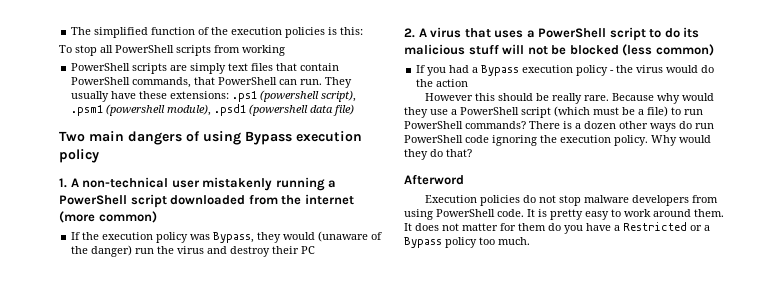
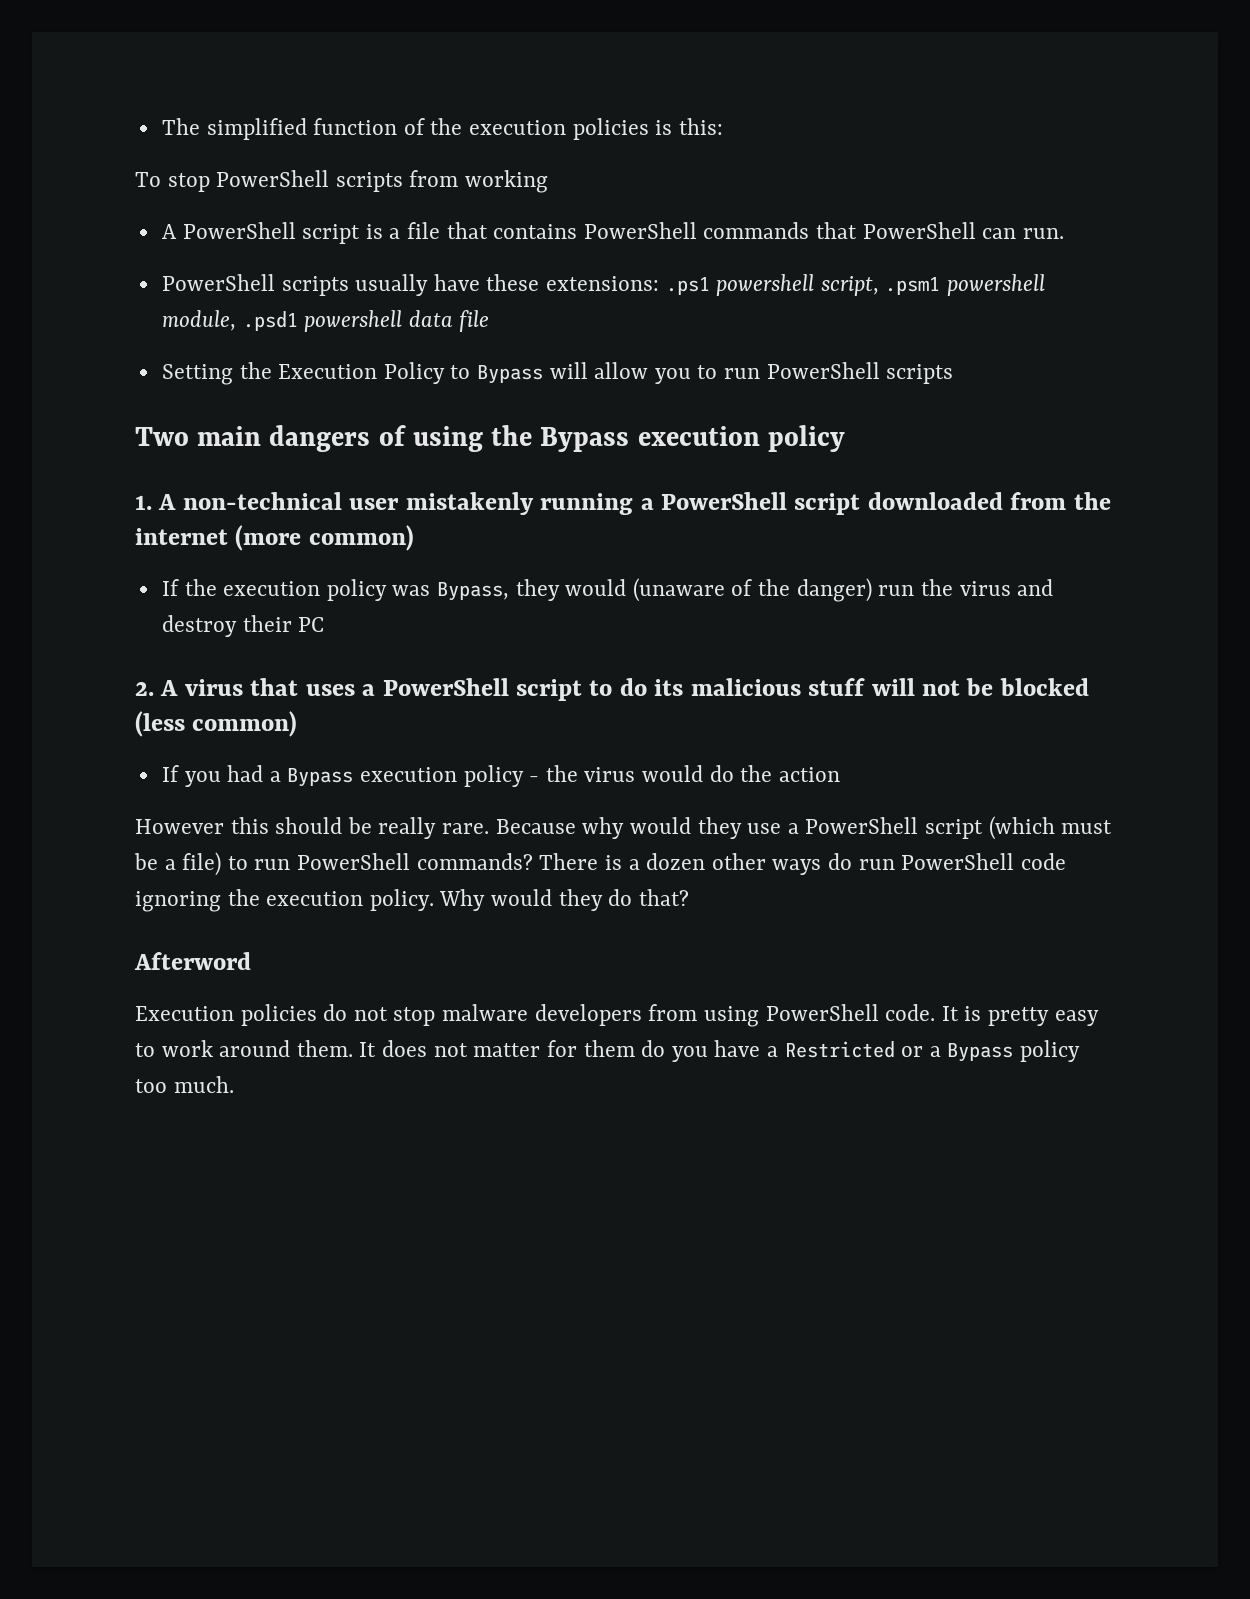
- To stop all PowerShell scripts from working
+ To stop PowerShell scripts from working
- PowerShell scripts are simply text files that contain PowerShell commands, that PowerShell can run. They usually have these extensions: .ps1 (powershell script), .psm1 (powershell module), .psd1 (powershell data file)
+ A PowerShell script is a file that contains PowerShell commands that PowerShell can run.
+ PowerShell scripts usually have these extensions: .ps1 powershell script, .psm1 powershell module, .psd1 powershell data file
+ Setting the Execution Policy to Bypass will allow you to run PowerShell scripts
- Two main dangers of using Bypass execution policy
+ Two main dangers of using the Bypass execution policy

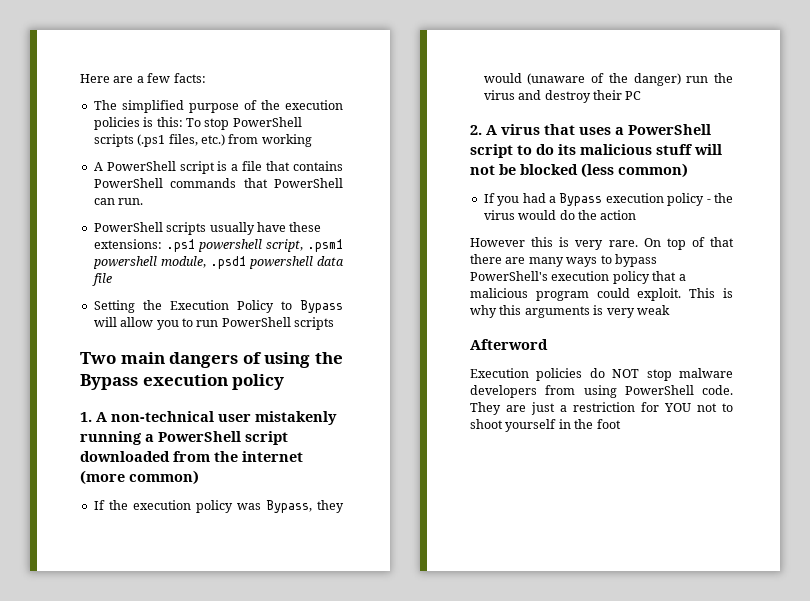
+ Here are a few facts:
- The simplified function of the execution policies is this:
- To stop PowerShell scripts from working
+ The simplified purpose of the execution policies is this: To stop PowerShell scripts (.ps1 files, etc.) from working
- However this should be really rare. Because why would they use a PowerShell script (which must be a file) to run PowerShell commands? There is a dozen other ways do run PowerShell code ignoring the execution policy. Why would they do that?
+ However this is very rare. On top of that there are many ways to bypass PowerShell's execution policy that a malicious program could exploit. This is why this arguments is very weak
- Execution policies do not stop malware developers from using PowerShell code.
+ Execution policies do NOT stop malware developers from using PowerShell code.
- It is pretty easy to work around them. It does not matter for them do you have a Restricted or a Bypass policy too much.
+ They are just a restriction for YOU not to shoot yourself in the foot

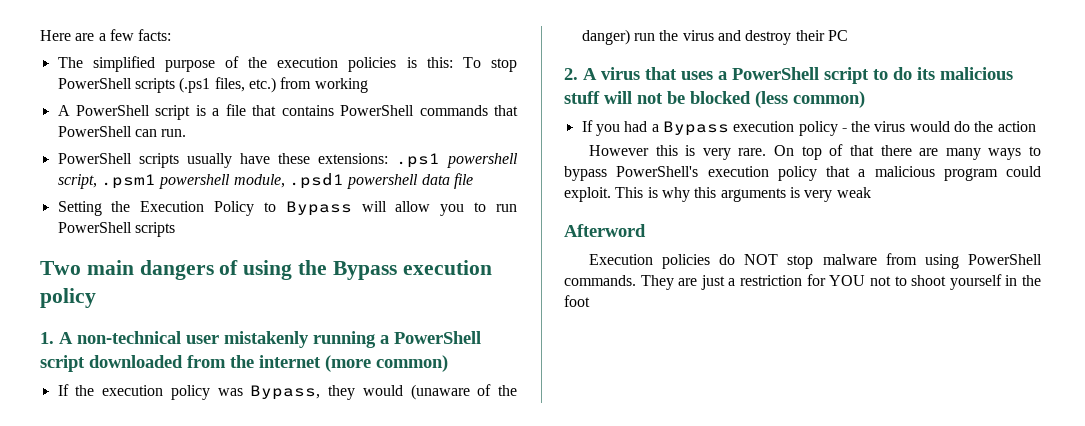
- Execution policies do NOT stop malware developers from using PowerShell code.
+ Execution policies do NOT stop malware from using PowerShell commands.

